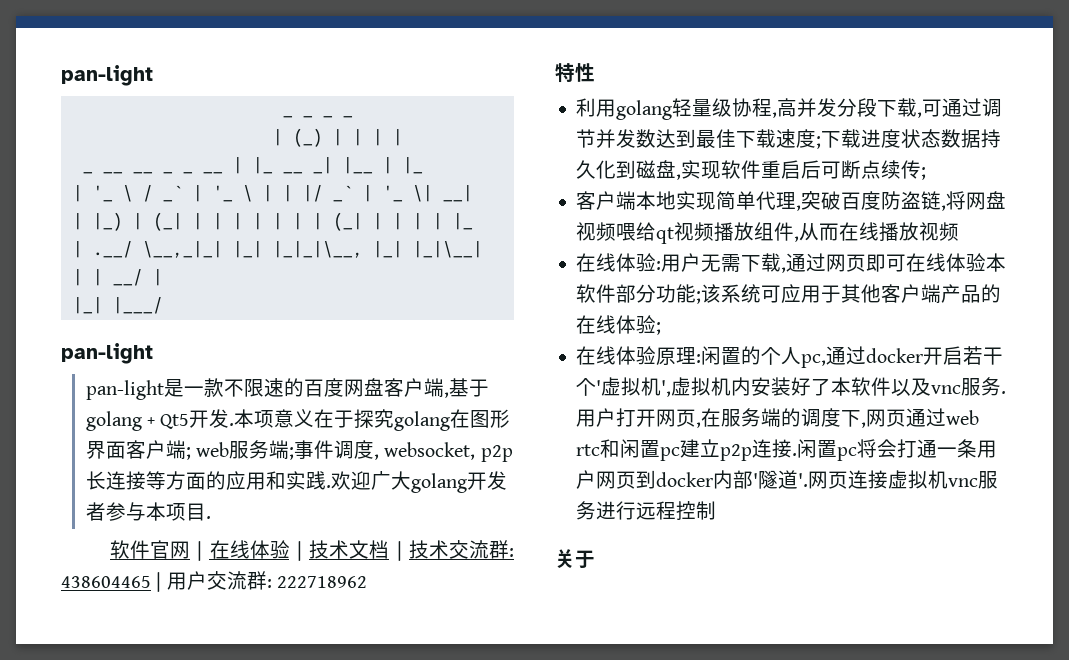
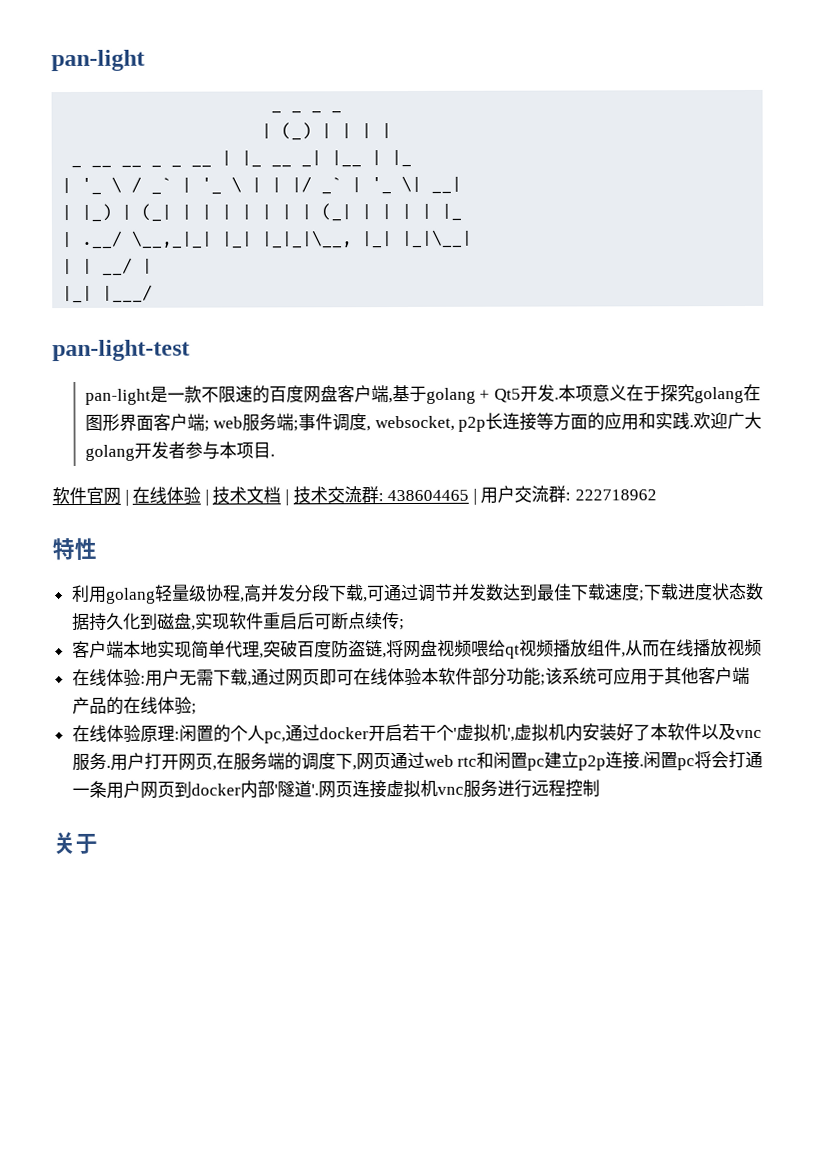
  |_| |___/
- pan-light
+ pan-light-test

